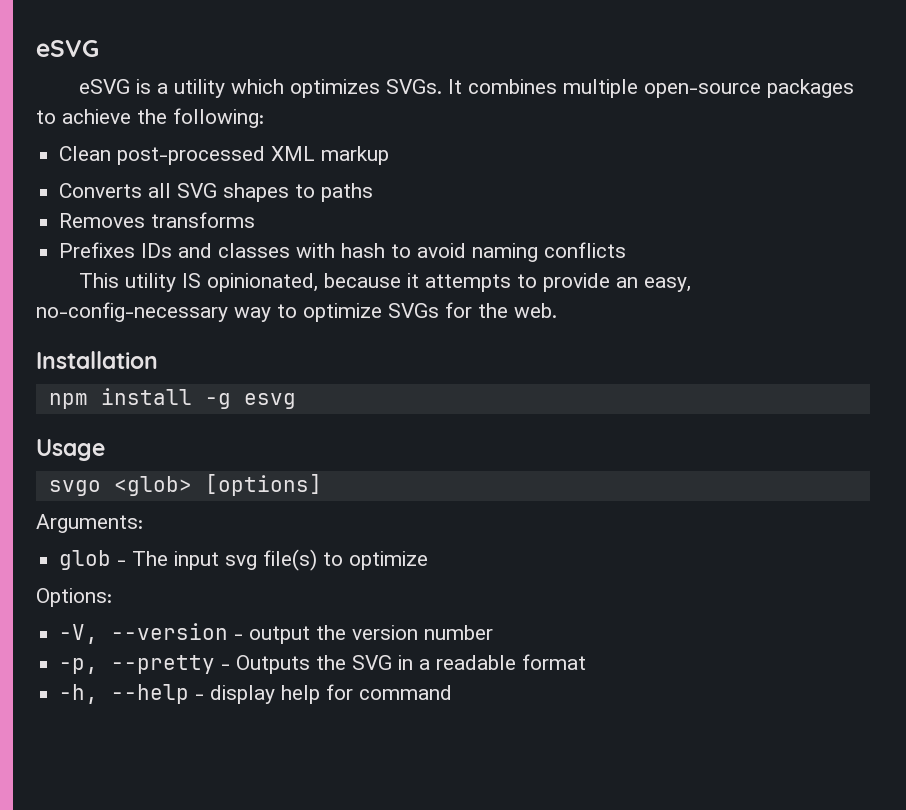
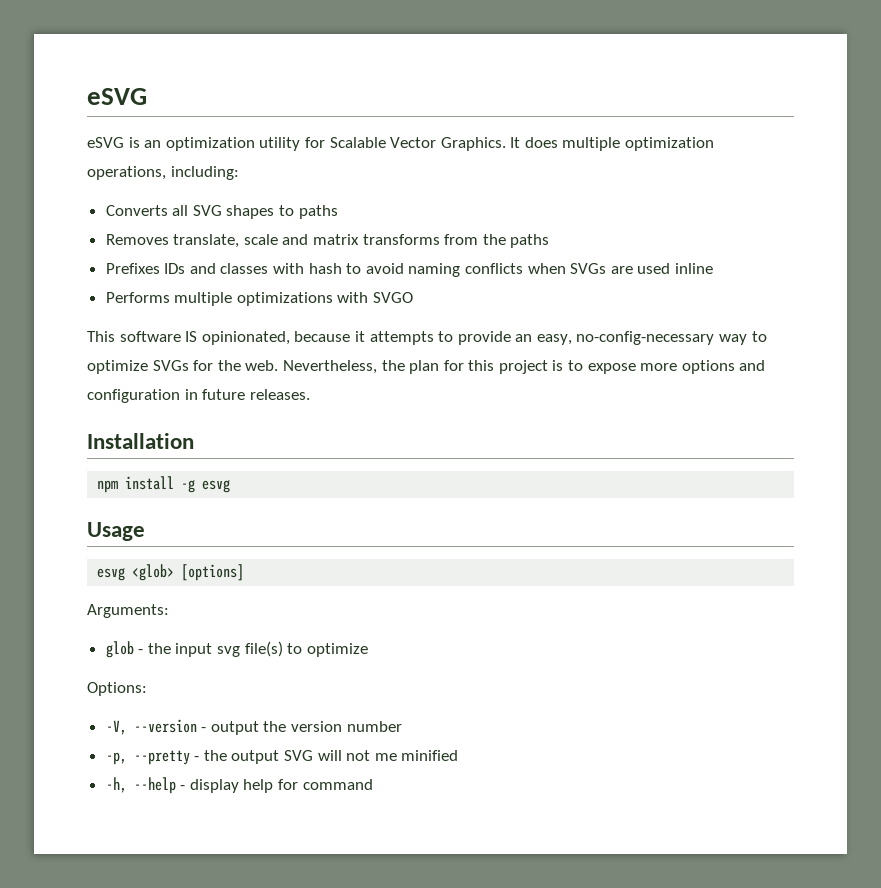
- eSVG is a utility which optimizes SVGs. It combines multiple open-source packages to achieve the following:
- Clean post-processed XML markup
+ eSVG is an optimization utility for Scalable Vector Graphics. It does multiple optimization operations, including:
- Removes transforms
+ Removes translate, scale and matrix transforms from the paths
- Prefixes IDs and classes with hash to avoid naming conflicts
+ Prefixes IDs and classes with hash to avoid naming conflicts when SVGs are used inline
+ Performs multiple optimizations with SVGO
- This utility IS opinionated, because it attempts to provide an easy, no-config-necessary way to optimize SVGs for the web.
+ This software IS opinionated, because it attempts to provide an easy, no-config-necessary way to optimize SVGs for the web. Nevertheless, the plan for this project is to expose more options and configuration in future releases.
- svgo <glob> [options]
+ esvg <glob> [options]
- glob - The input svg file(s) to optimize
+ glob - the input svg file(s) to optimize
- -p, --pretty - Outputs the SVG in a readable format
+ -p, --pretty - the output SVG will not me minified

